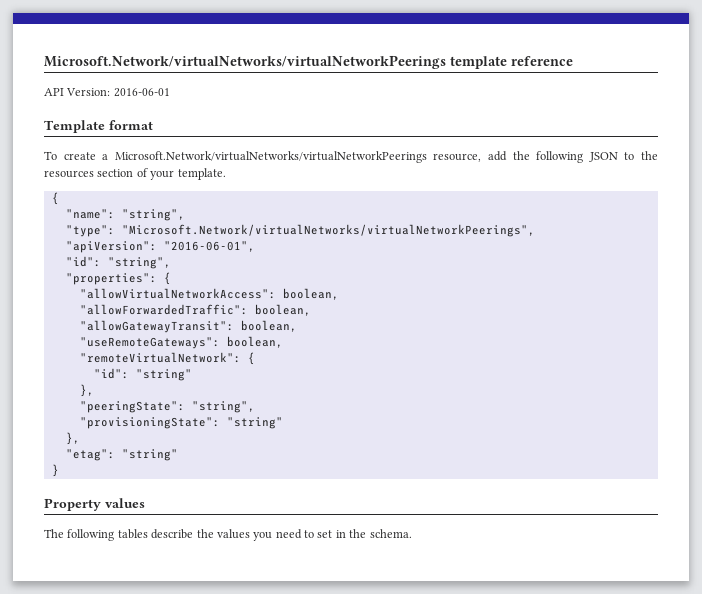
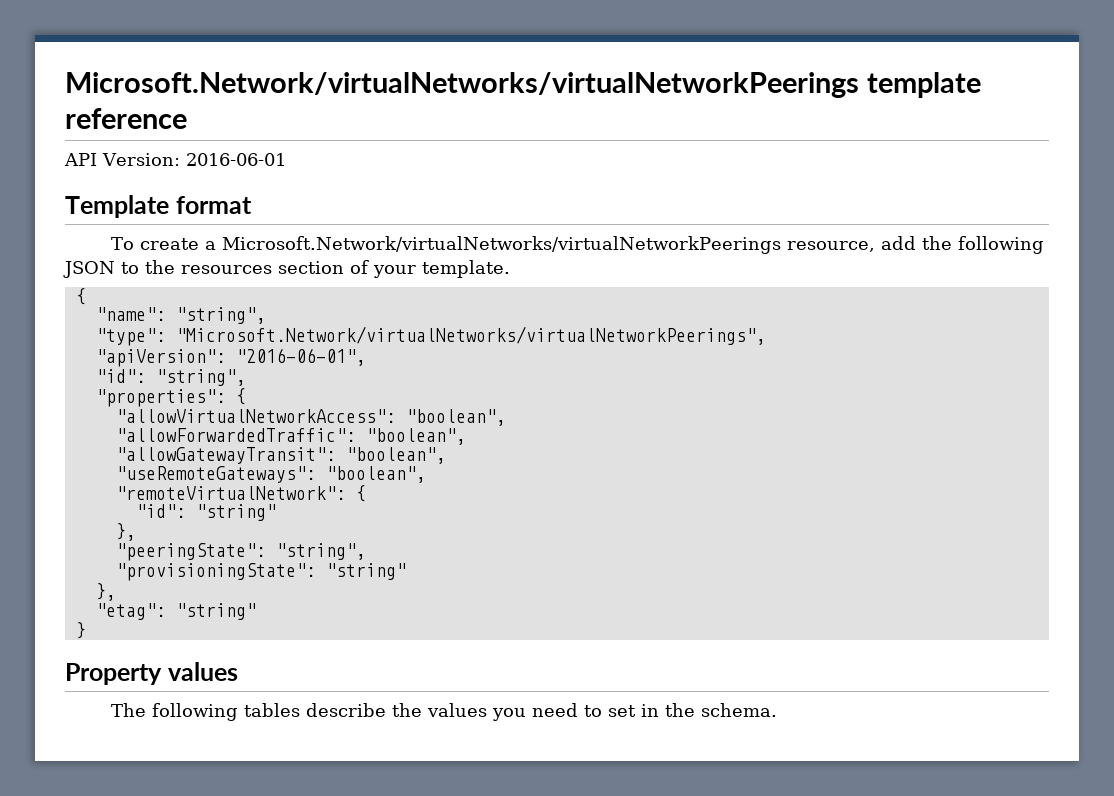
- "allowVirtualNetworkAccess": boolean,
+ "allowVirtualNetworkAccess": "boolean",
- "allowForwardedTraffic": boolean,
+ "allowForwardedTraffic": "boolean",
- "allowGatewayTransit": boolean,
+ "allowGatewayTransit": "boolean",
- "useRemoteGateways": boolean,
+ "useRemoteGateways": "boolean",

